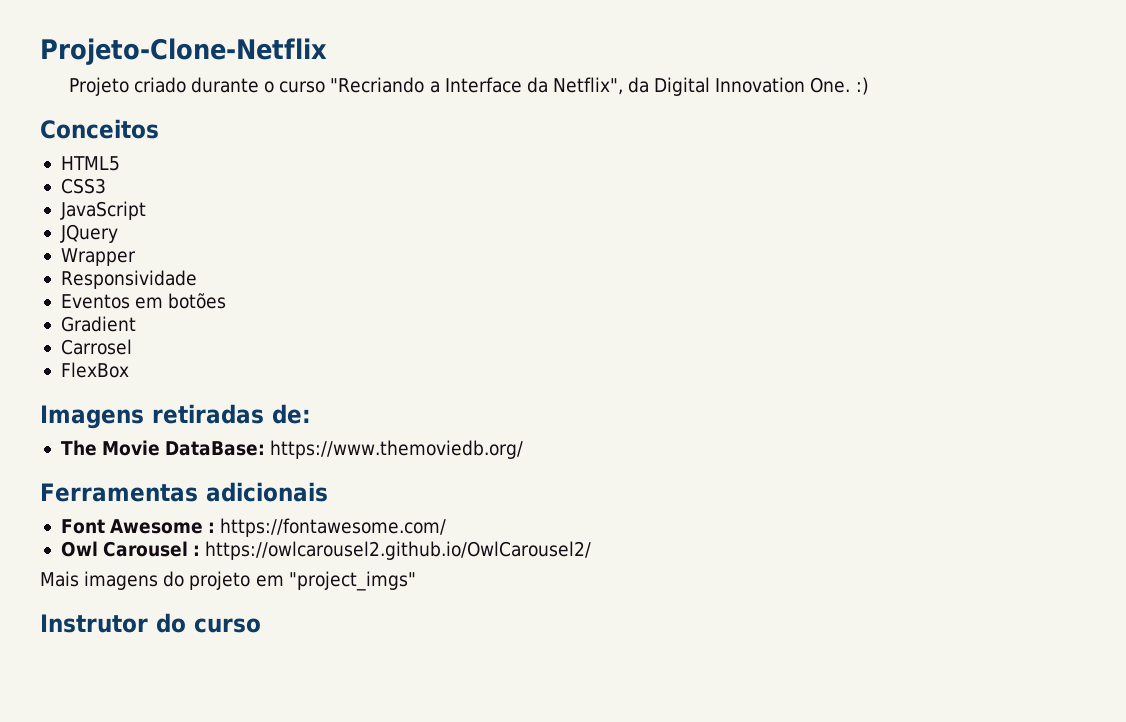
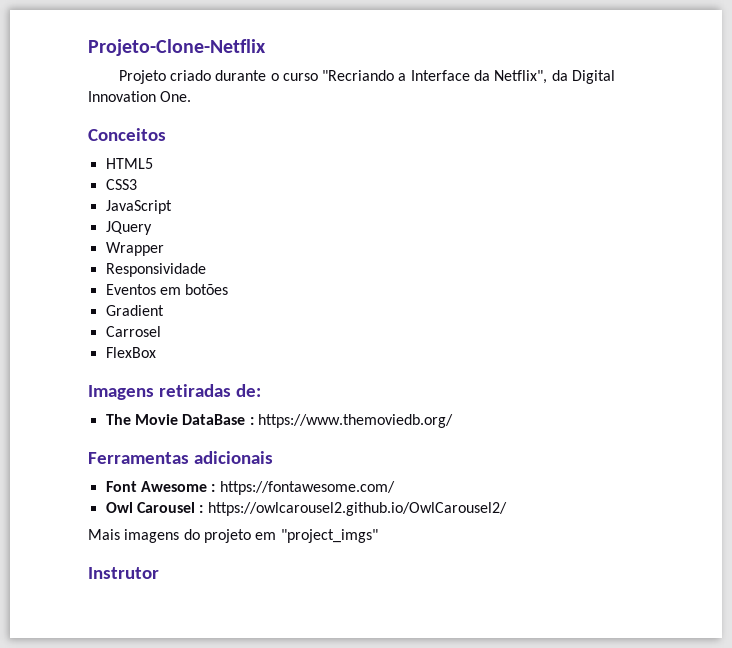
- Projeto criado durante o curso "Recriando a Interface da Netflix", da Digital Innovation One. :)
+ Projeto criado durante o curso "Recriando a Interface da Netflix", da Digital Innovation One.
- The Movie DataBase: https://www.themoviedb.org/
+ The Movie DataBase : https://www.themoviedb.org/
- Instrutor do curso
+ Instrutor

